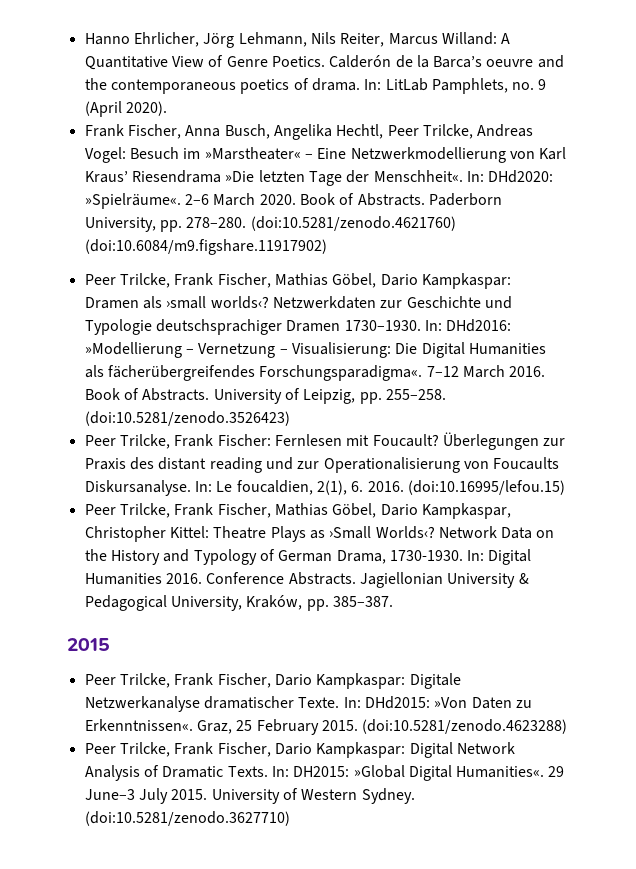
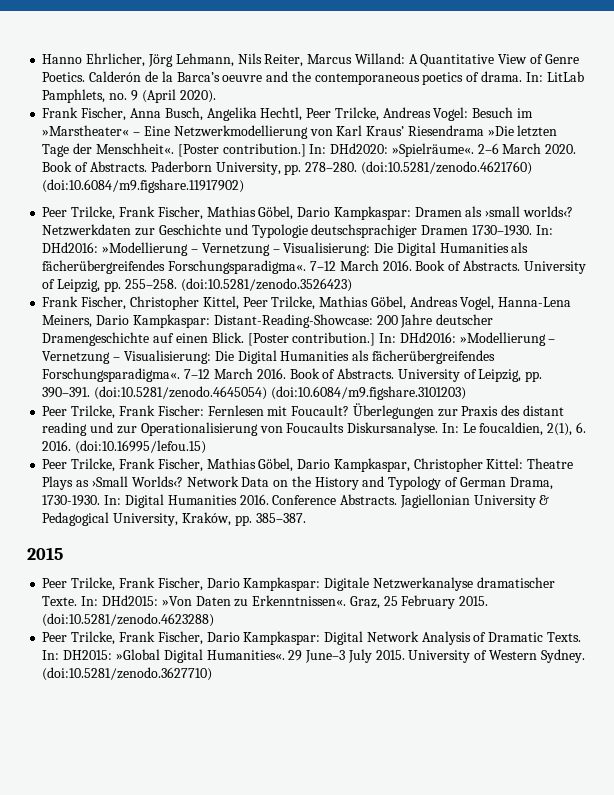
- Frank Fischer, Anna Busch, Angelika Hechtl, Peer Trilcke, Andreas Vogel: Besuch im »Marstheater« – Eine Netzwerkmodellierung von Karl Kraus’ Riesendrama »Die letzten Tage der Menschheit«.
+ Frank Fischer, Anna Busch, Angelika Hechtl, Peer Trilcke, Andreas Vogel: Besuch im »Marstheater« – Eine Netzwerkmodellierung von Karl Kraus’ Riesendrama »Die letzten Tage der Menschheit«. [Poster contribution.]
+ Frank Fischer, Christopher Kittel, Peer Trilcke, Mathias Göbel, Andreas Vogel, Hanna-Lena Meiners, Dario Kampkaspar: Distant-Reading-Showcase: 200 Jahre deutscher Dramengeschichte auf einen Blick. [Poster contribution.] In: DHd2016: »Modellierung – Vernetzung – Visualisierung: Die Digital Humanities als fächerübergreifendes Forschungsparadigma«. 7–12 March 2016. Book of Abstracts. University of Leipzig, pp. 390–391. (doi:10.5281/zenodo.4645054) (doi:10.6084/m9.figshare.3101203)

